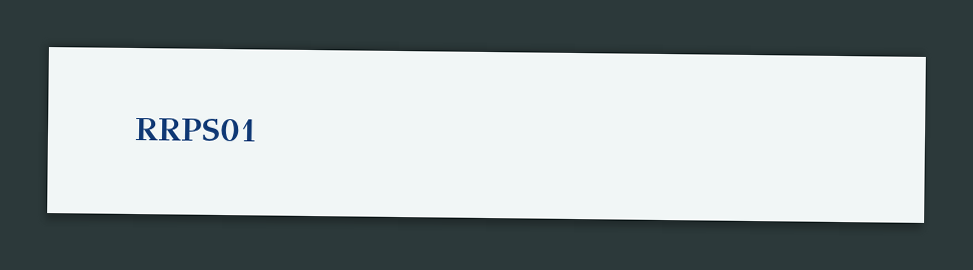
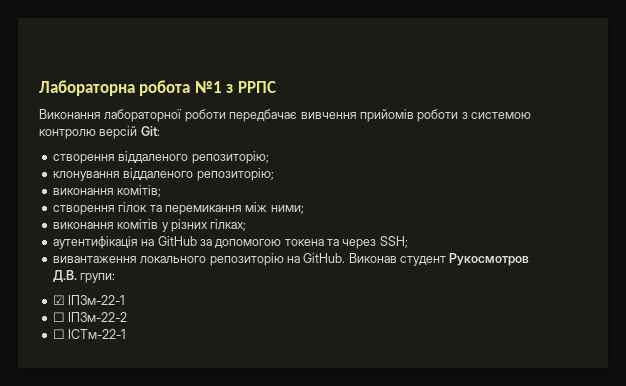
- RRPS01
+ Лабораторна робота №1 з РРПС
+ Виконання лабораторної роботи передбачає вивчення прийомів роботи з системою контролю версій Git:
+ створення віддаленого репозиторію;
+ клонування віддаленого репозиторію;
+ виконання комітів;
+ створення гілок та перемикання між ними;
+ виконання комітів у різних гілках;
+ аутентифікація на GitHub за допомогою токена та через SSH;
+ вивантаження локального репозиторію на GitHub. Виконав студент Рукосмотров Д.В. групи:
+ ☑ ІПЗм-22-1
+ ☐ ІПЗм-22-2
+ ☐ ІСТм-22-1

